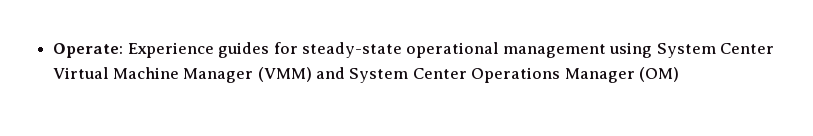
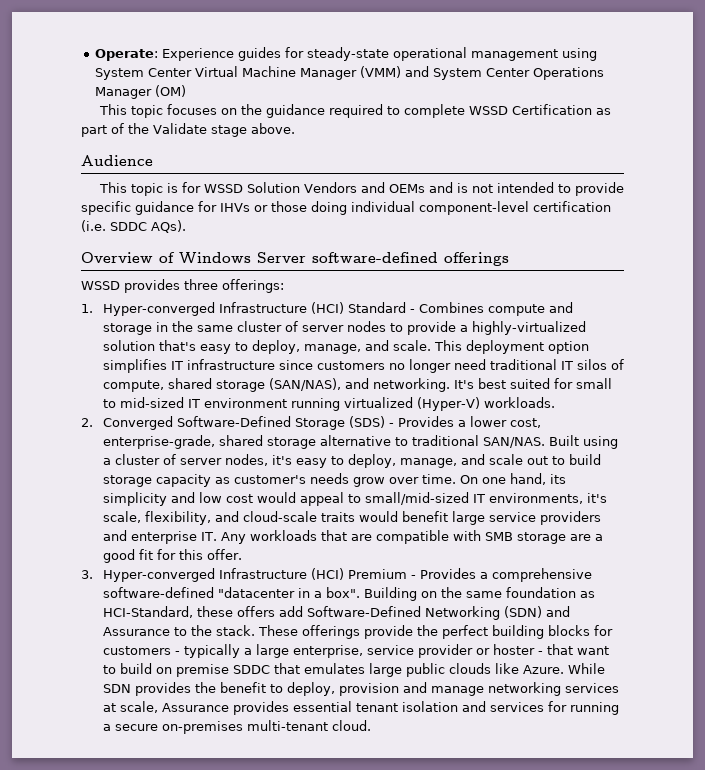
+ This topic focuses on the guidance required to complete WSSD Certification as part of the Validate stage above.
+ Audience
+ This topic is for WSSD Solution Vendors and OEMs and is not intended to provide specific guidance for IHVs or those doing individual component-level certification (i.e. SDDC AQs).
+ Overview of Windows Server software-defined offerings
+ WSSD provides three offerings:
+ 1. Hyper-converged Infrastructure (HCI) Standard - Combines compute and storage in the same cluster of server nodes to provide a highly-virtualized solution that's easy to deploy, manage, and scale. This deployment option simplifies IT infrastructure since customers no longer need traditional IT silos of compute, shared storage (SAN/NAS), and networking. It's best suited for small to mid-sized IT environment running virtualized (Hyper-V) workloads.
+ 2. Converged Software-Defined Storage (SDS) - Provides a lower cost, enterprise-grade, shared storage alternative to traditional SAN/NAS. Built using a cluster of server nodes, it's easy to deploy, manage, and scale out to build storage capacity as customer's needs grow over time. On one hand, its simplicity and low cost would appeal to small/mid-sized IT environments, it's scale, flexibility, and cloud-scale traits would benefit large service providers and enterprise IT. Any workloads that are compatible with SMB storage are a good fit for this offer.
+ 3. Hyper-converged Infrastructure (HCI) Premium - Provides a comprehensive software-defined "datacenter in a box". Building on the same foundation as HCI-Standard, these offers add Software-Defined Networking (SDN) and Assurance to the stack. These offerings provide the perfect building blocks for customers - typically a large enterprise, service provider or hoster - that want to build on premise SDDC that emulates large public clouds like Azure. While SDN provides the benefit to deploy, provision and manage networking services at scale, Assurance provides essential tenant isolation and services for running a secure on-premises multi-tenant cloud.

